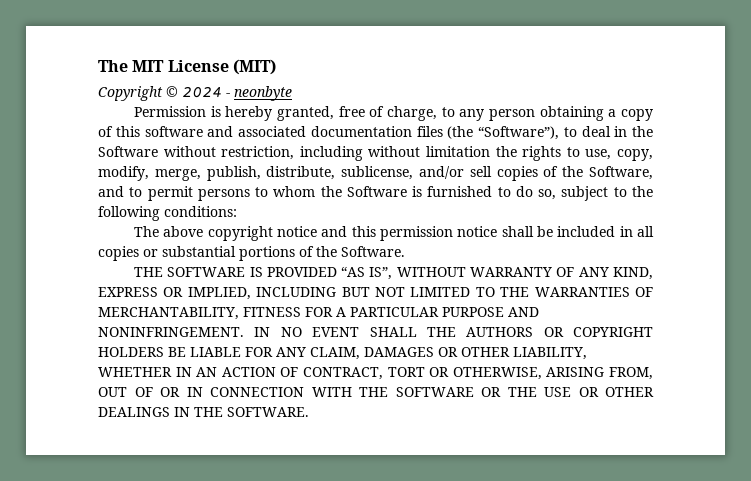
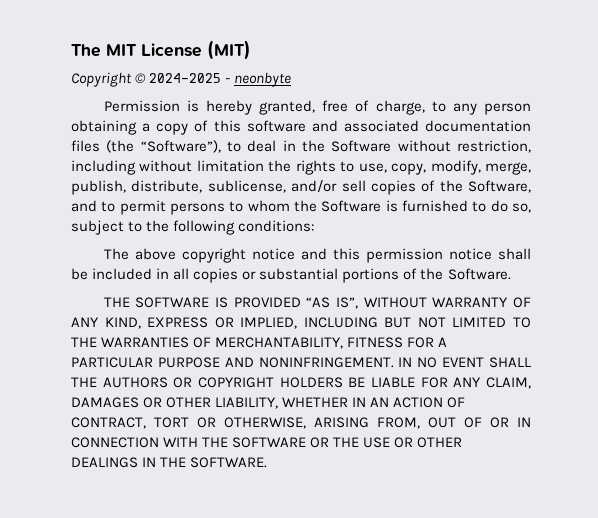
- Copyright © 2024 - neonbyte
+ Copyright © 2024-2025 - neonbyte

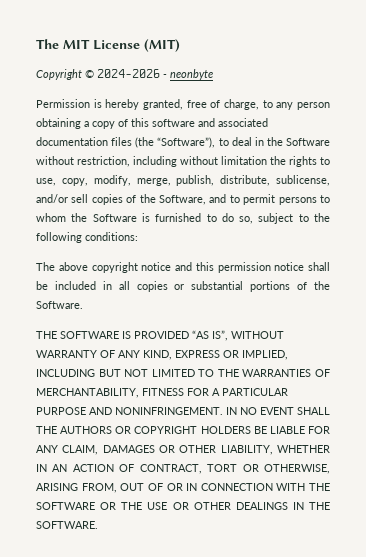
- Copyright © 2024-2025 - neonbyte
+ Copyright © 2024-2026 - neonbyte

